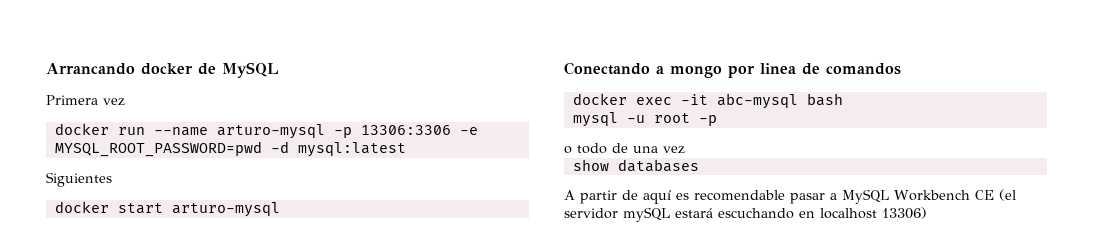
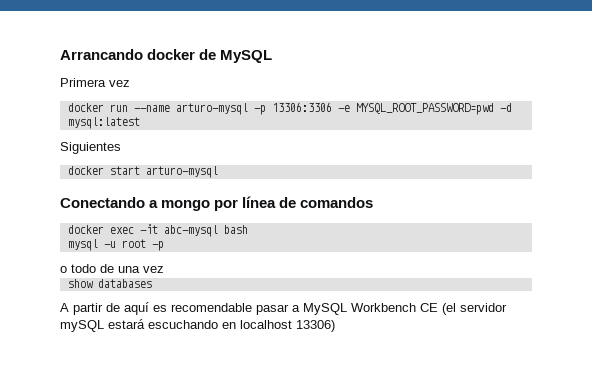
- Conectando a mongo por linea de comandos
+ Conectando a mongo por línea de comandos

